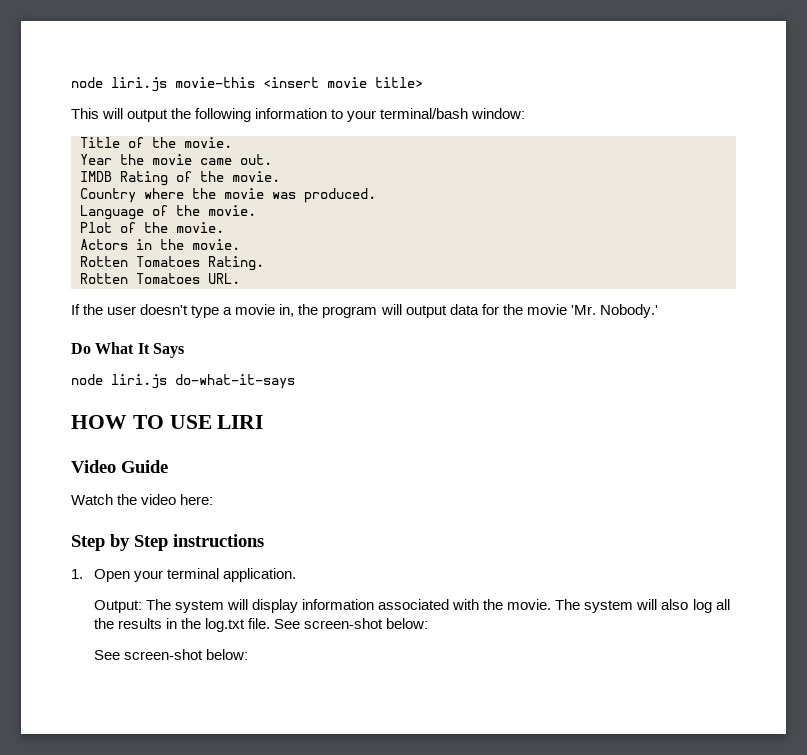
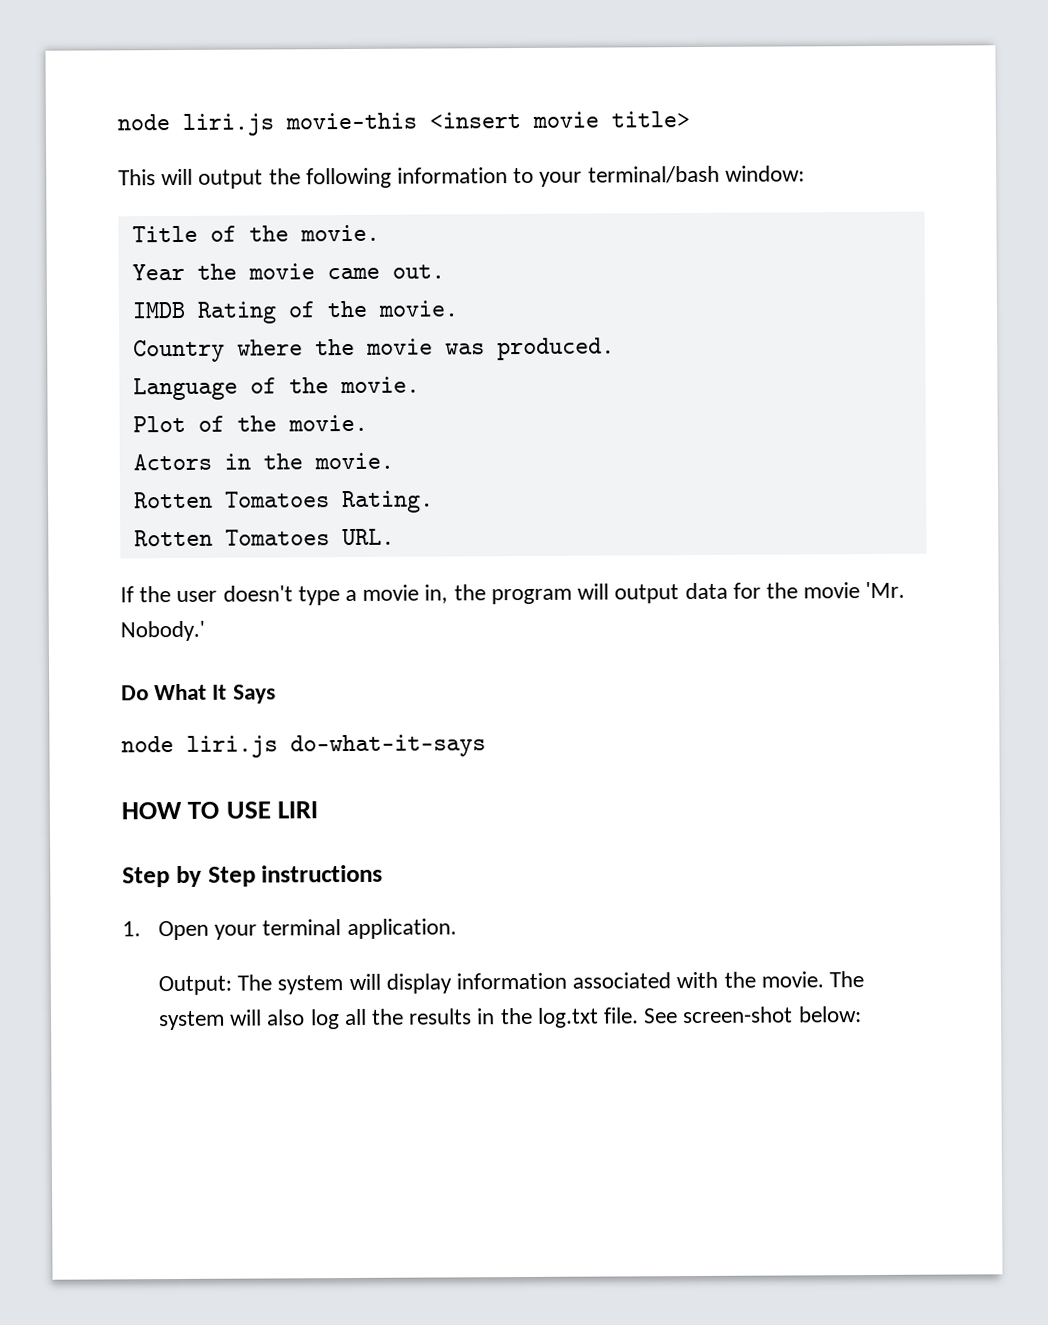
- Video Guide
- Watch the video here:
  The system will also log all the results in the log.txt file. See screen-shot below:
- See screen-shot below:

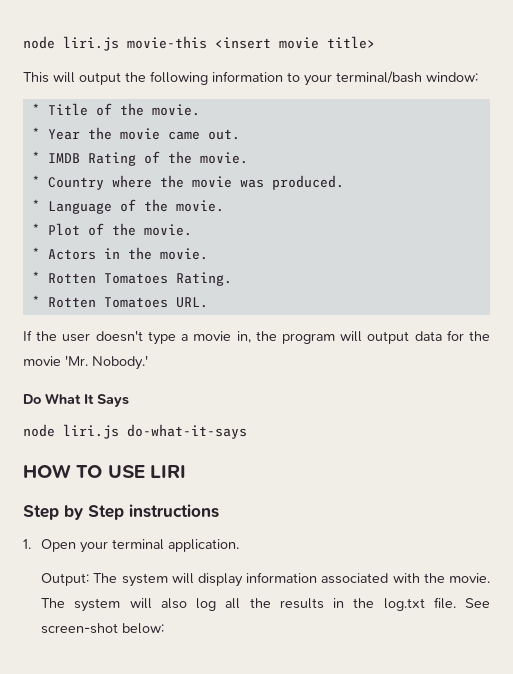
- Title of the movie.
+ * Title of the movie.
- Year the movie came out.
+ * Year the movie came out.
- IMDB Rating of the movie.
+ * IMDB Rating of the movie.
- Country where the movie was produced.
+ * Country where the movie was produced.
- Language of the movie.
+ * Language of the movie.
- Plot of the movie.
+ * Plot of the movie.
- Actors in the movie.
+ * Actors in the movie.
- Rotten Tomatoes Rating.
+ * Rotten Tomatoes Rating.
- Rotten Tomatoes URL.
+ * Rotten Tomatoes URL.

